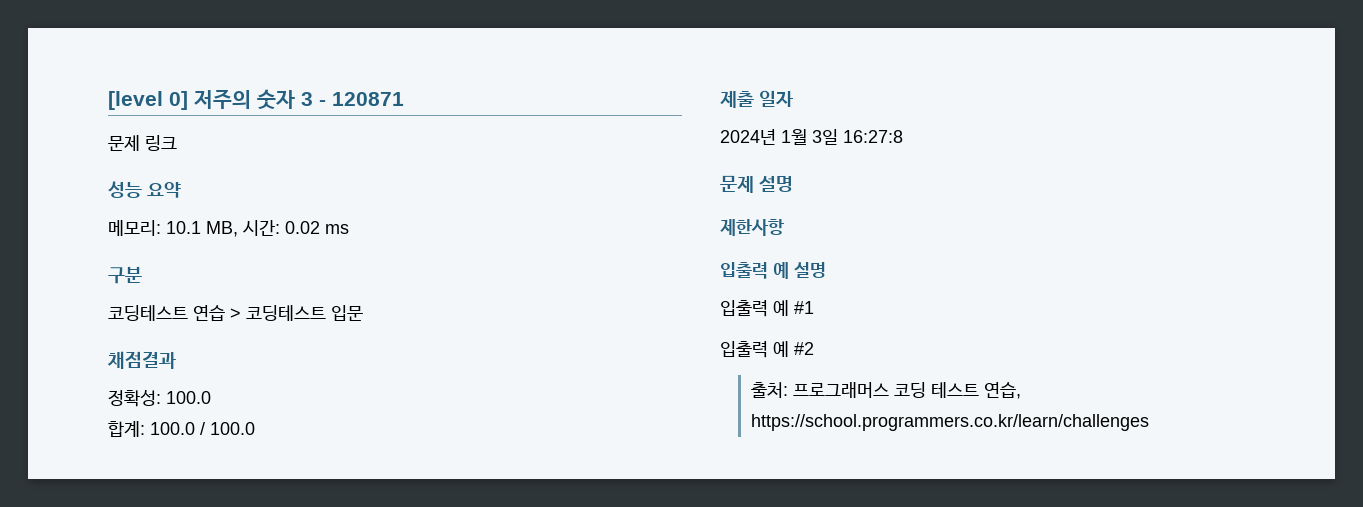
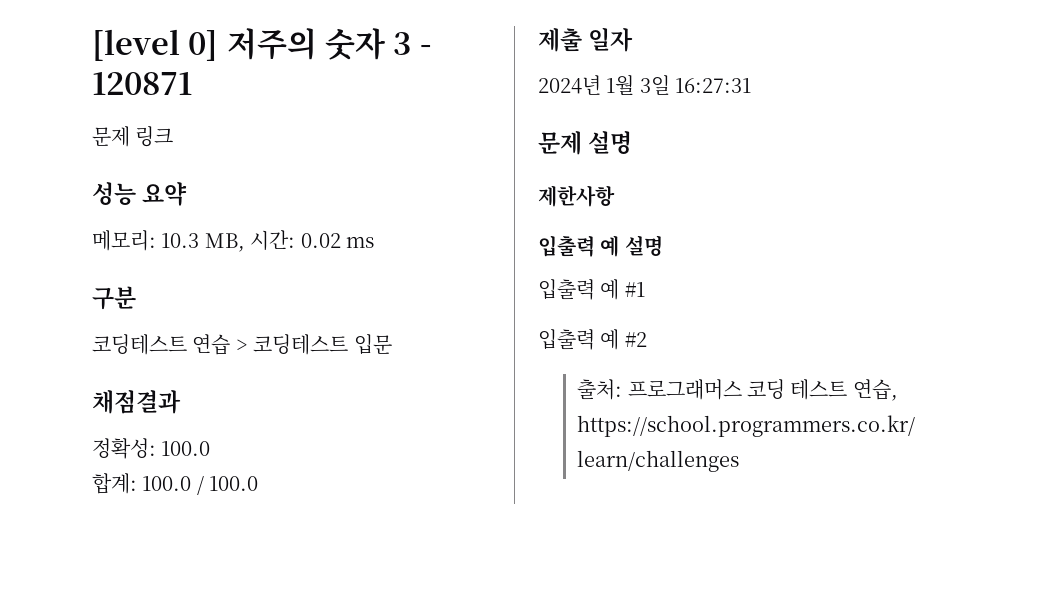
- 메모리: 10.1 MB, 시간: 0.02 ms
+ 메모리: 10.3 MB, 시간: 0.02 ms
- 2024년 1월 3일 16:27:8
+ 2024년 1월 3일 16:27:31

